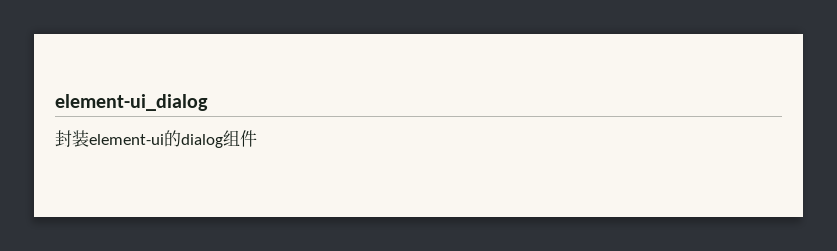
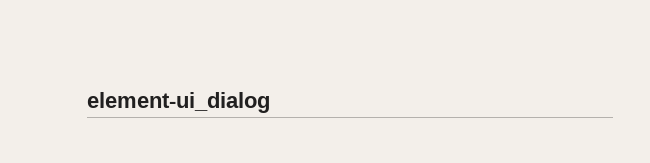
- 封装element-ui的dialog组件

